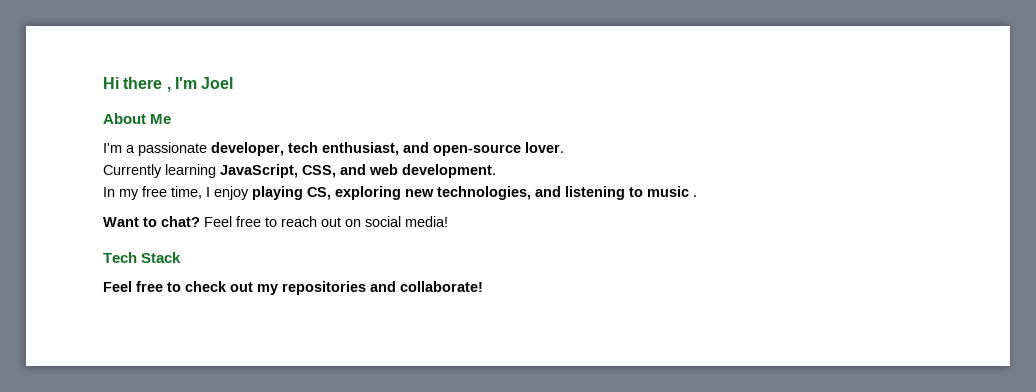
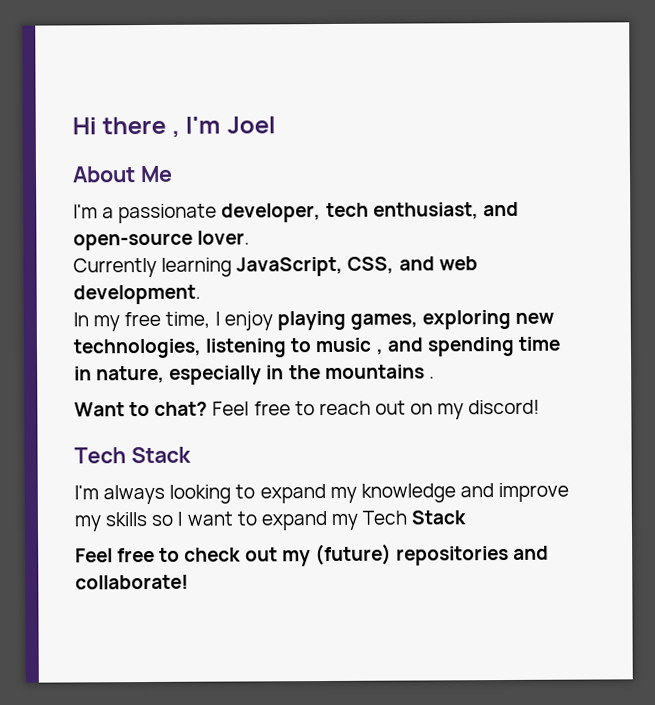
- In my free time, I enjoy playing CS, exploring new technologies, and listening to music .
+ In my free time, I enjoy playing games, exploring new technologies, listening to music , and spending time in nature, especially in the mountains .
- Feel free to reach out on social media!
+ Feel free to reach out on my discord!
  Tech Stack
+ I'm always looking to expand my knowledge and improve my skills so I want to expand my Tech Stack
- Feel free to check out my repositories and collaborate!
+ Feel free to check out my (future) repositories and collaborate!

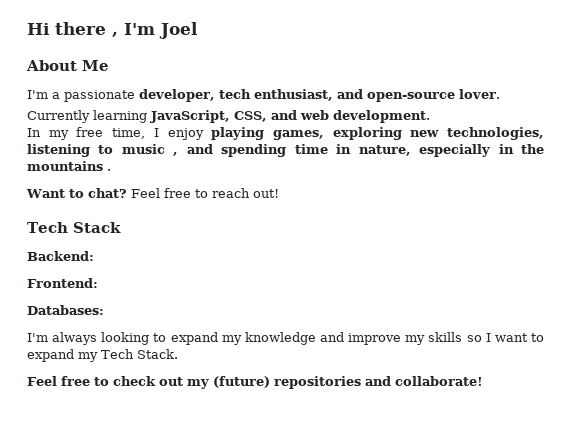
- Feel free to reach out on my discord!
+ Feel free to reach out!
  Tech Stack
+ Backend:
+ Frontend:
+ Databases:
- I'm always looking to expand my knowledge and improve my skills so I want to expand my Tech Stack
+ I'm always looking to expand my knowledge and improve my skills so I want to expand my Tech Stack.

